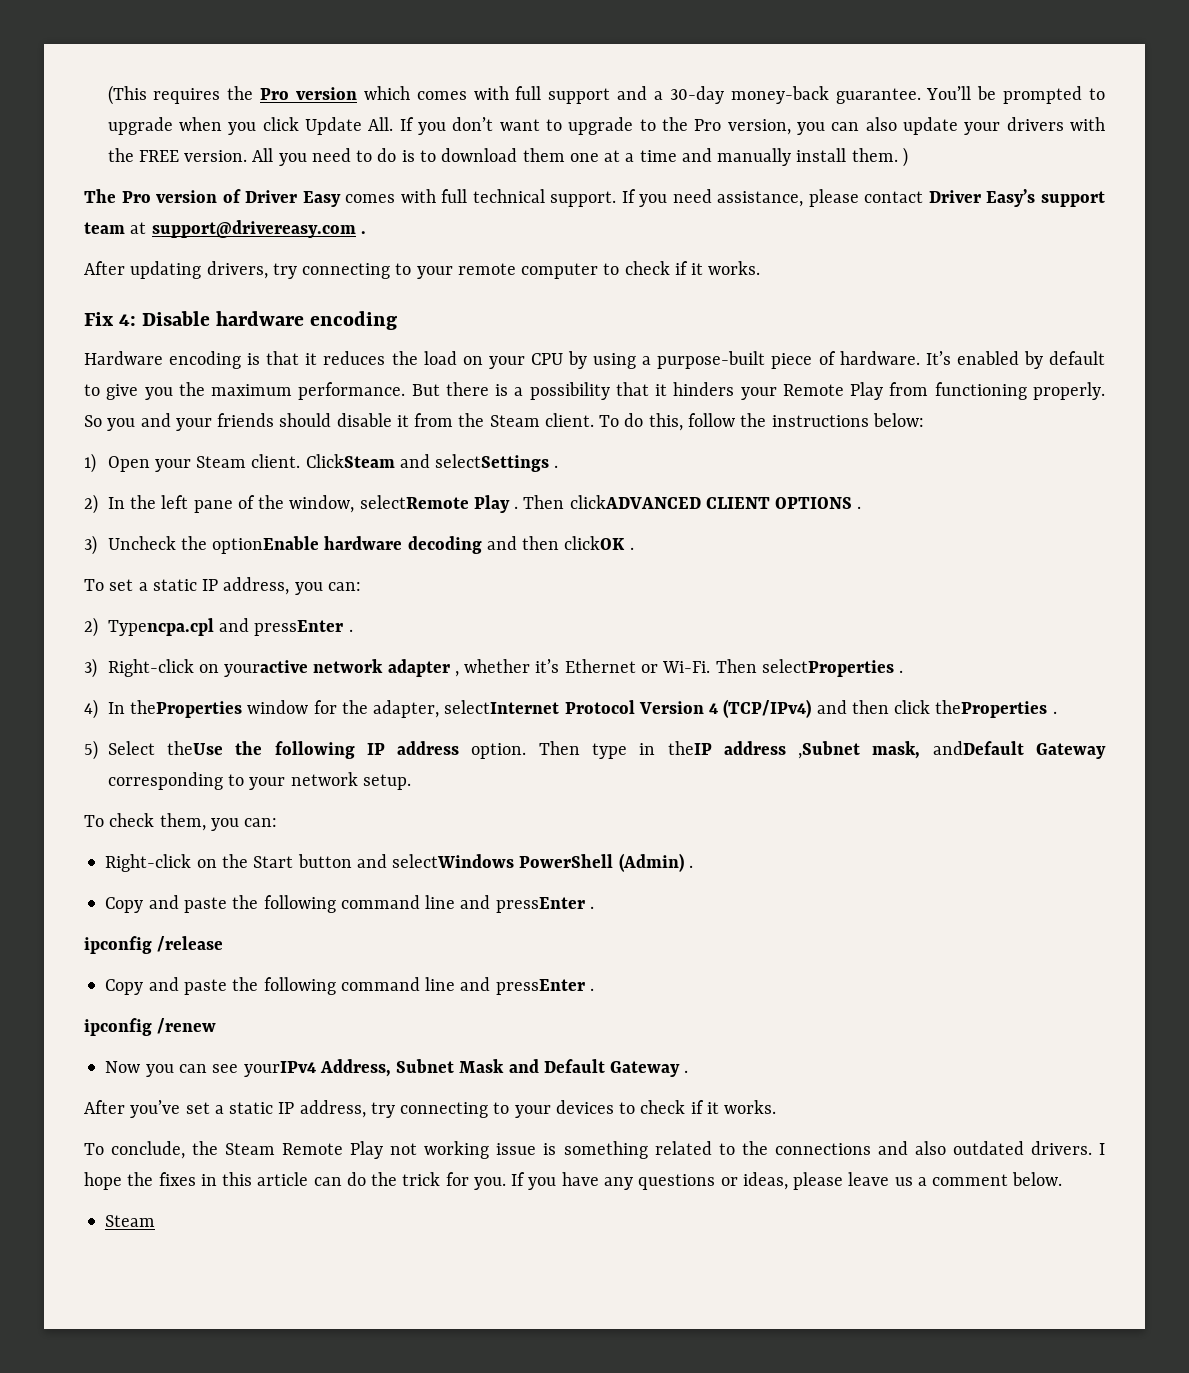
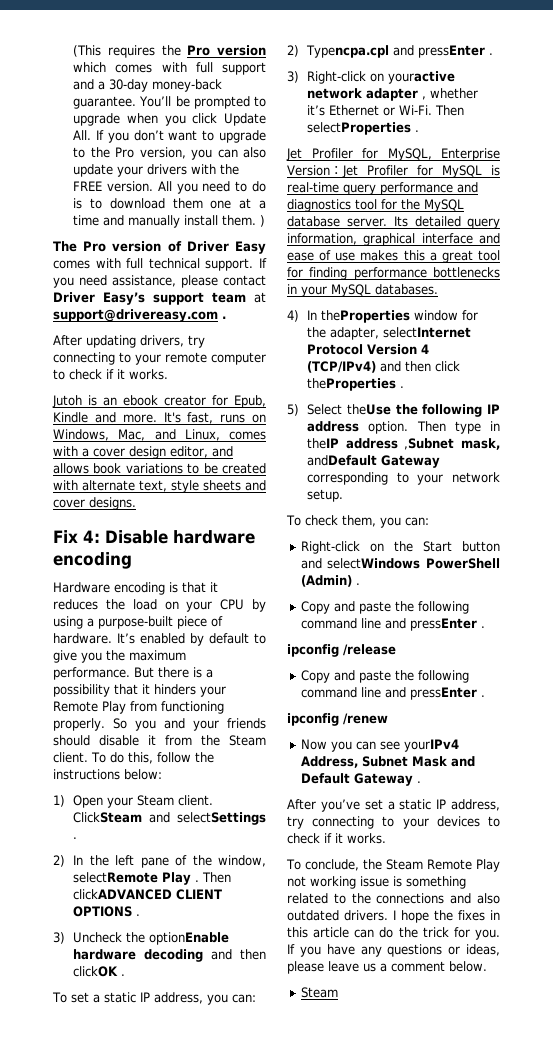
+ Jutoh is an ebook creator for Epub, Kindle and more. It's fast, runs on Windows, Mac, and Linux, comes with a cover design editor, and allows book variations to be created with alternate text, style sheets and cover designs.
+ Jet Profiler for MySQL, Enterprise Version：Jet Profiler for MySQL is real-time query performance and diagnostics tool for the MySQL database server. Its detailed query information, graphical interface and ease of use makes this a great tool for finding performance bottlenecks in your MySQL databases.

